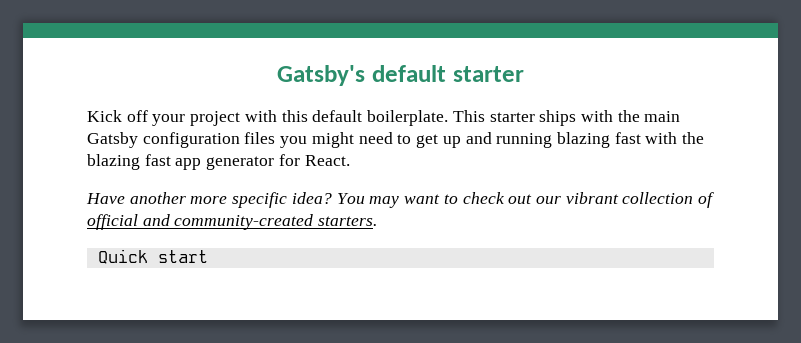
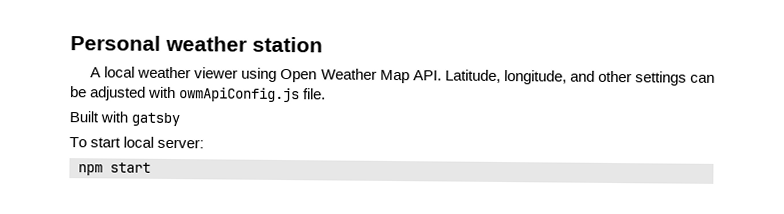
- Gatsby's default starter
- Kick off your project with this default boilerplate. This starter ships with the main Gatsby configuration files you might need to get up and running blazing fast with the blazing fast app generator for React.
- Have another more specific idea? You may want to check out our vibrant collection of official and community-created starters.
- Quick start
+ Personal weather station
+ A local weather viewer using Open Weather Map API. Latitude, longitude, and other settings can be adjusted with owmApiConfig.js file.
+ Built with gatsby
+ To start local server:
+ npm start

